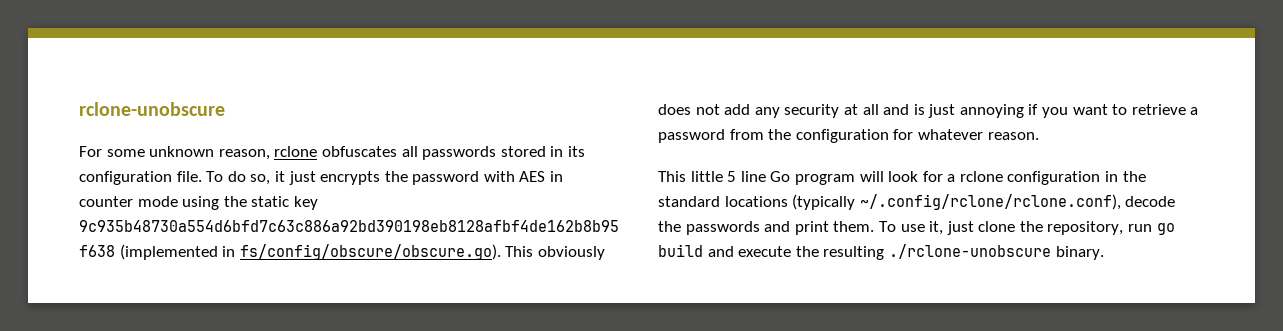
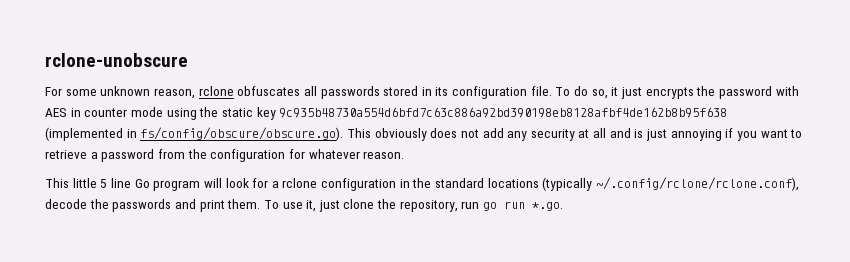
- To use it, just clone the repository, run go build and execute the resulting ./rclone-unobscure binary.
+ To use it, just clone the repository, run go run *.go.

